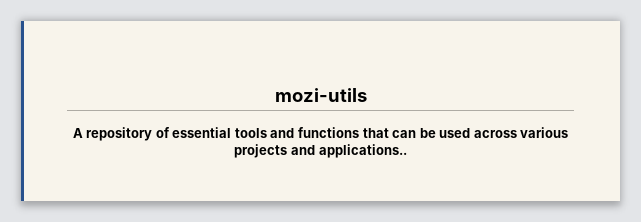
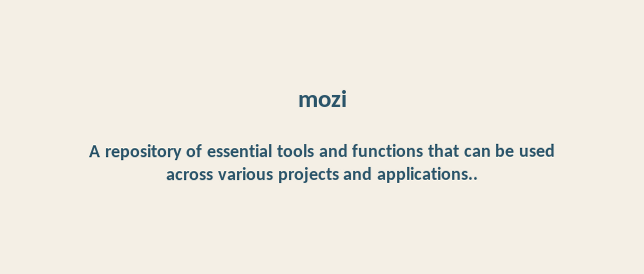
- mozi-utils
+ mozi

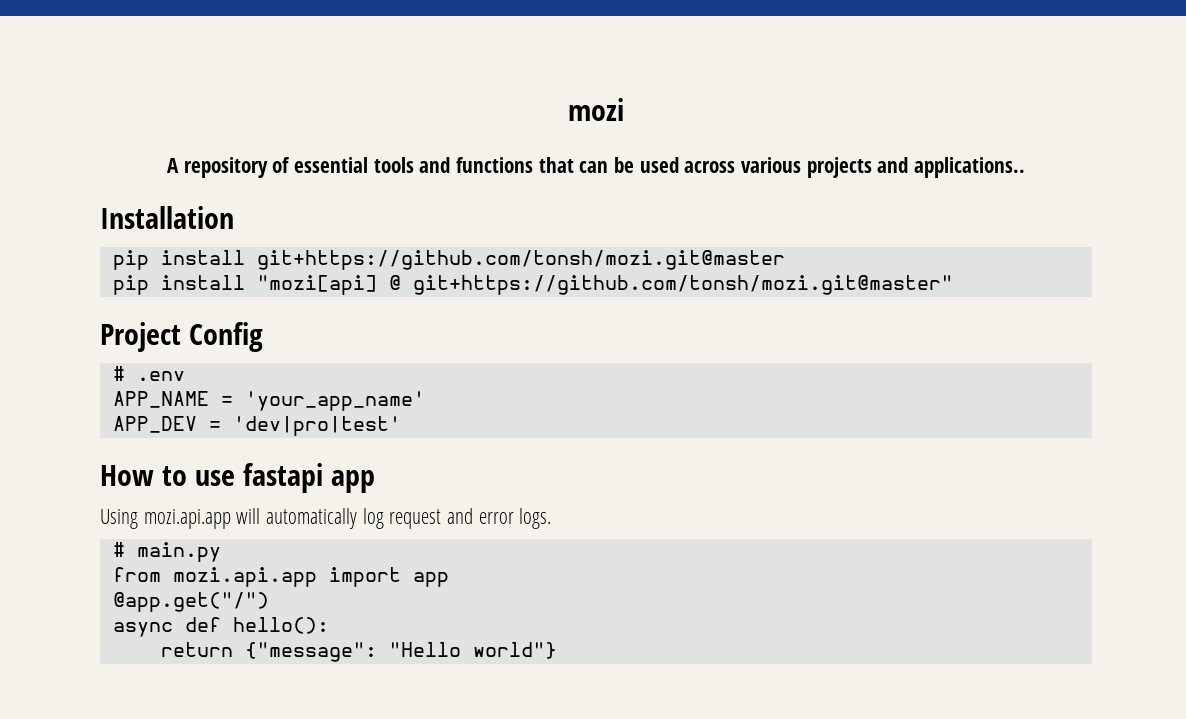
+ Installation
+ pip install git+https://github.com/tonsh/mozi.git@master
+ pip install "mozi[api] @ git+https://github.com/tonsh/mozi.git@master"
+ Project Config
+ # .env
+ APP_NAME = 'your_app_name'
+ APP_DEV = 'dev|pro|test'
+ How to use fastapi app
+ Using mozi.api.app will automatically log request and error logs.
+ # main.py
+ from mozi.api.app import app
+ @app.get("/")
+ async def hello():
+ return {"message": "Hello world"}

